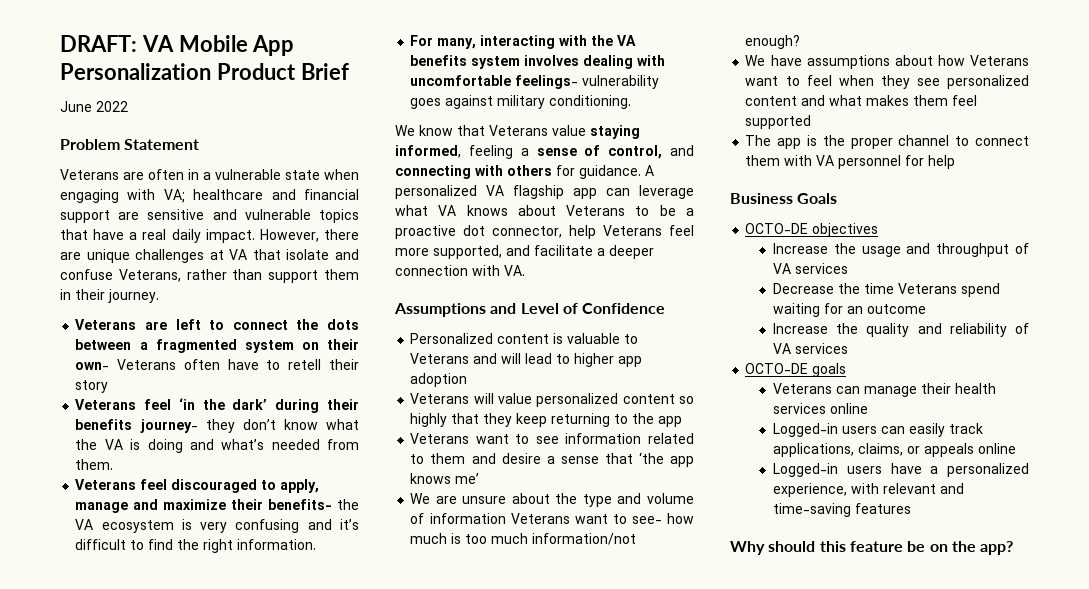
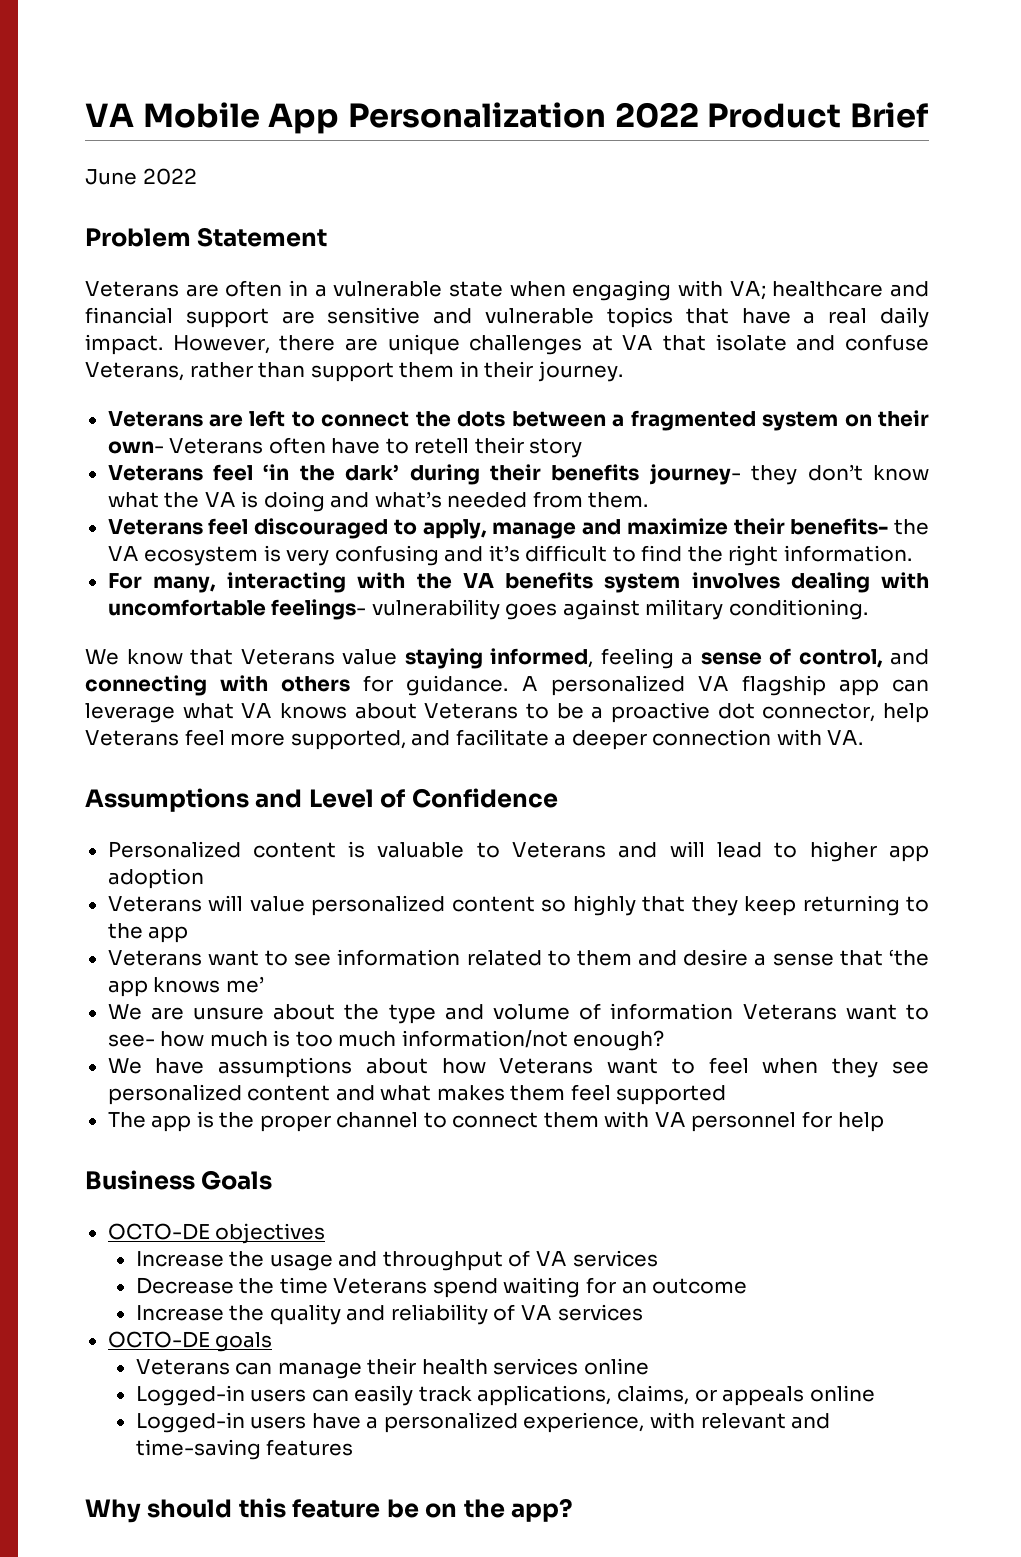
- DRAFT: VA Mobile App Personalization Product Brief
+ VA Mobile App Personalization 2022 Product Brief

